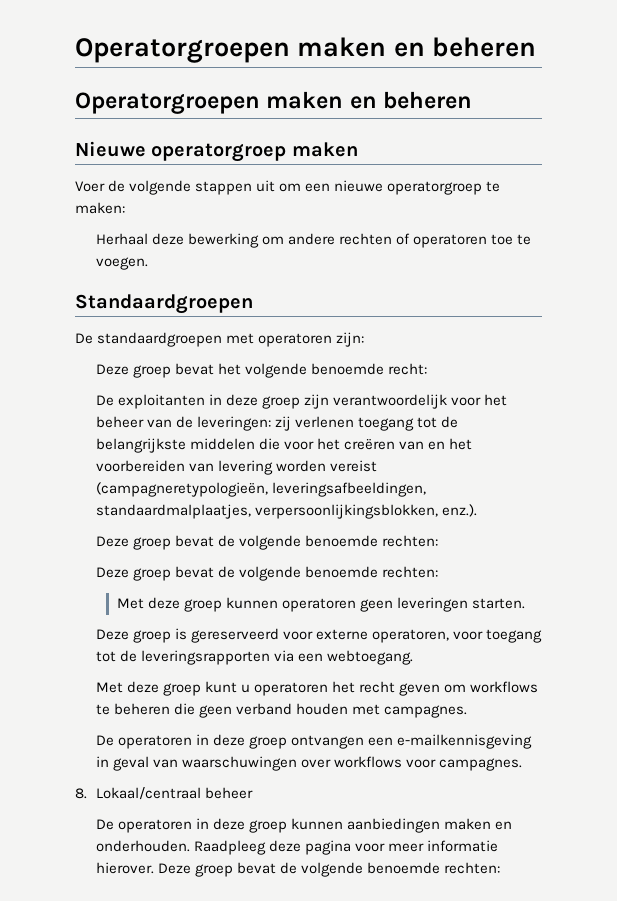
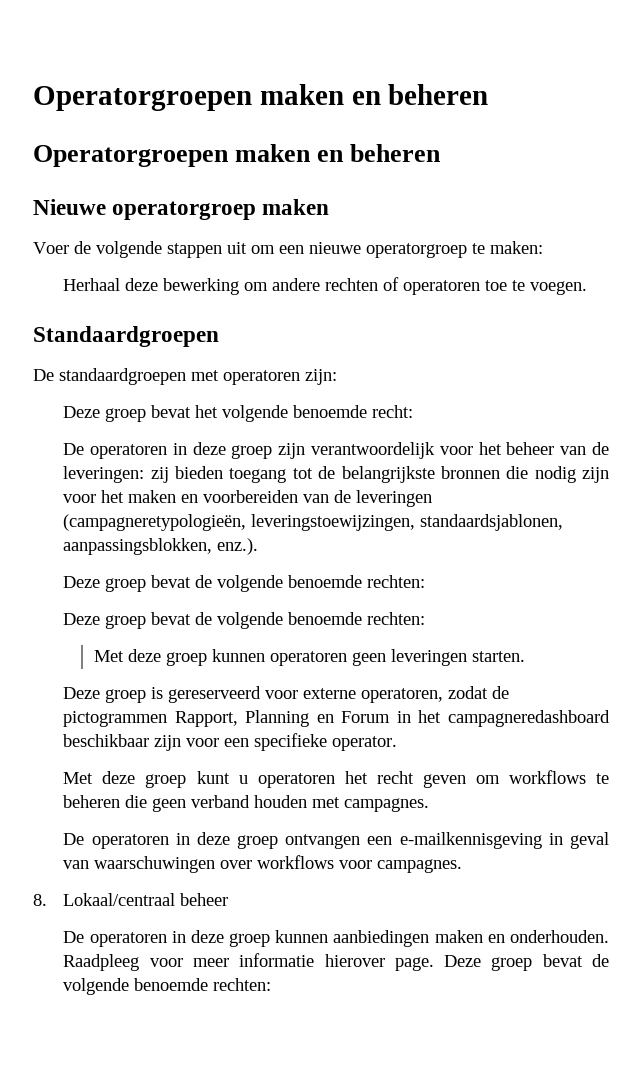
- De exploitanten in deze groep zijn verantwoordelijk voor het beheer van de leveringen: zij verlenen toegang tot de belangrijkste middelen die voor het creëren van en het voorbereiden van levering worden vereist (campagneretypologieën, leveringsafbeeldingen, standaardmalplaatjes, verpersoonlijkingsblokken, enz.).
+ De operatoren in deze groep zijn verantwoordelijk voor het beheer van de leveringen: zij bieden toegang tot de belangrijkste bronnen die nodig zijn voor het maken en voorbereiden van de leveringen (campagneretypologieën, leveringstoewijzingen, standaardsjablonen, aanpassingsblokken, enz.).
- Deze groep is gereserveerd voor externe operatoren, voor toegang tot de leveringsrapporten via een webtoegang.
+ Deze groep is gereserveerd voor externe operatoren, zodat de pictogrammen Rapport, Planning en Forum in het campagneredashboard beschikbaar zijn voor een specifieke operator.
- Raadpleeg deze pagina voor meer informatie hierover.
+ Raadpleeg voor meer informatie hierover page.

